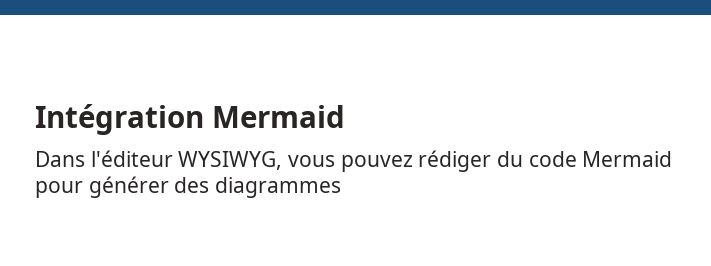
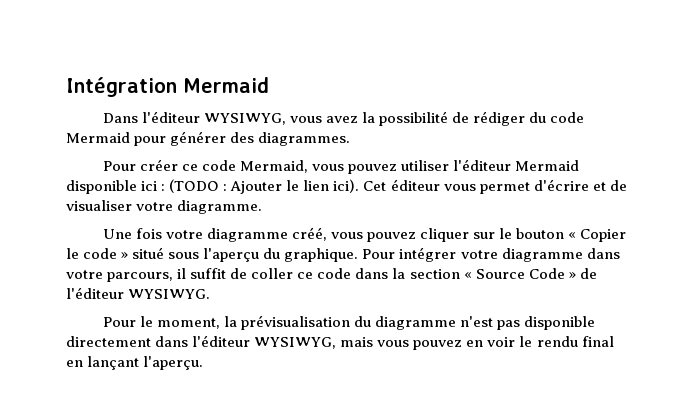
- Dans l'éditeur WYSIWYG, vous pouvez rédiger du code Mermaid pour générer des diagrammes
+ Dans l'éditeur WYSIWYG, vous avez la possibilité de rédiger du code Mermaid pour générer des diagrammes.
+ Pour créer ce code Mermaid, vous pouvez utiliser l'éditeur Mermaid disponible ici : (TODO : Ajouter le lien ici). Cet éditeur vous permet d'écrire et de visualiser votre diagramme.
+ Une fois votre diagramme créé, vous pouvez cliquer sur le bouton « Copier le code » situé sous l'aperçu du graphique. Pour intégrer votre diagramme dans votre parcours, il suffit de coller ce code dans la section « Source Code » de l'éditeur WYSIWYG.
+ Pour le moment, la prévisualisation du diagramme n'est pas disponible directement dans l'éditeur WYSIWYG, mais vous pouvez en voir le rendu final en lançant l'aperçu.

